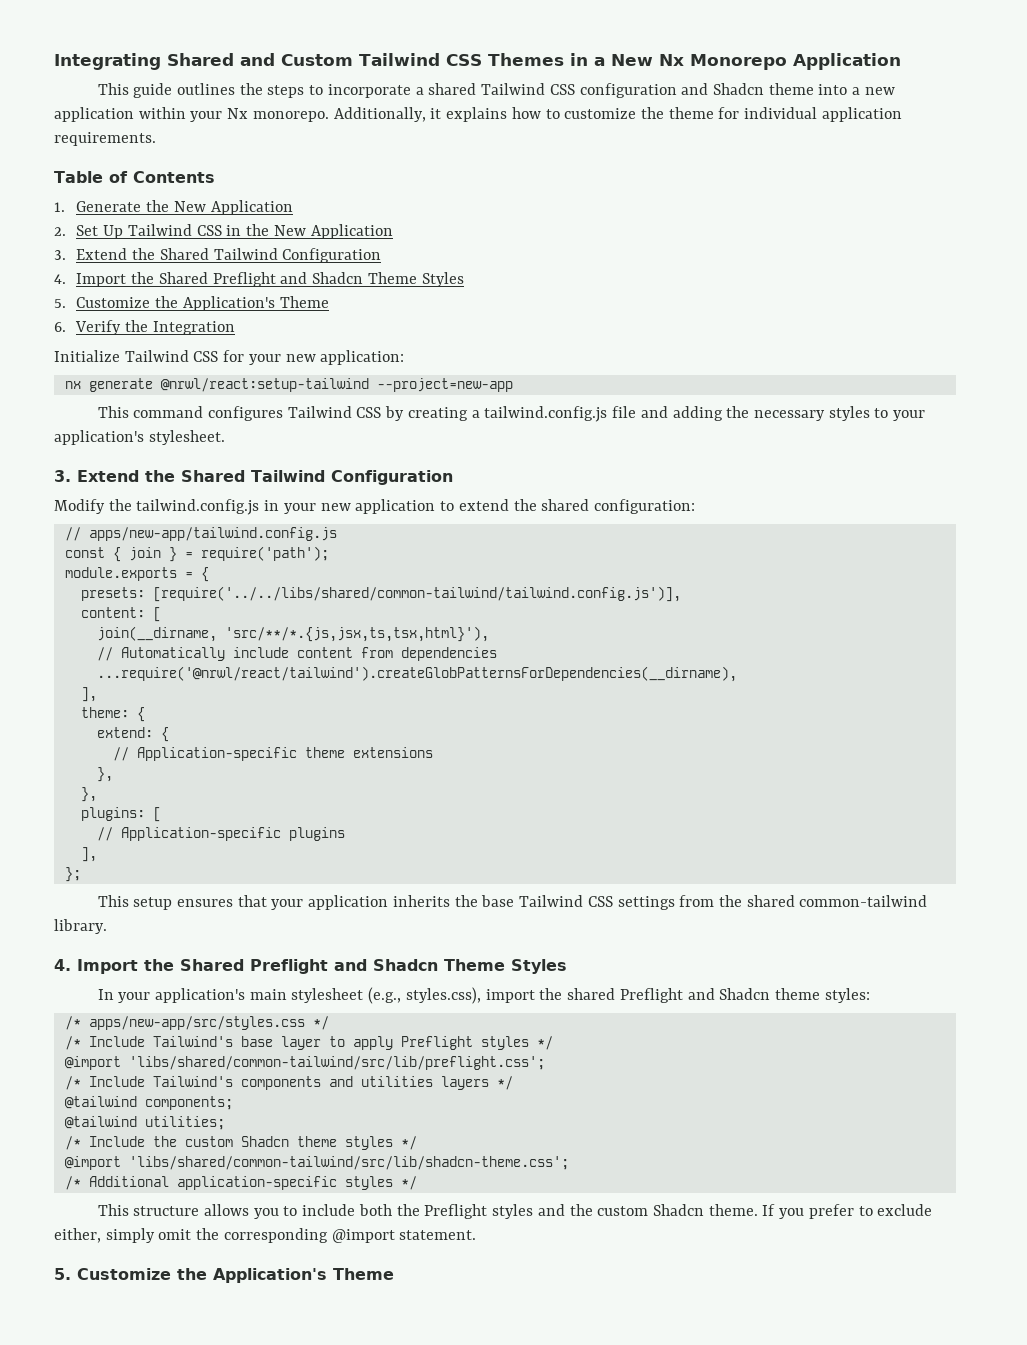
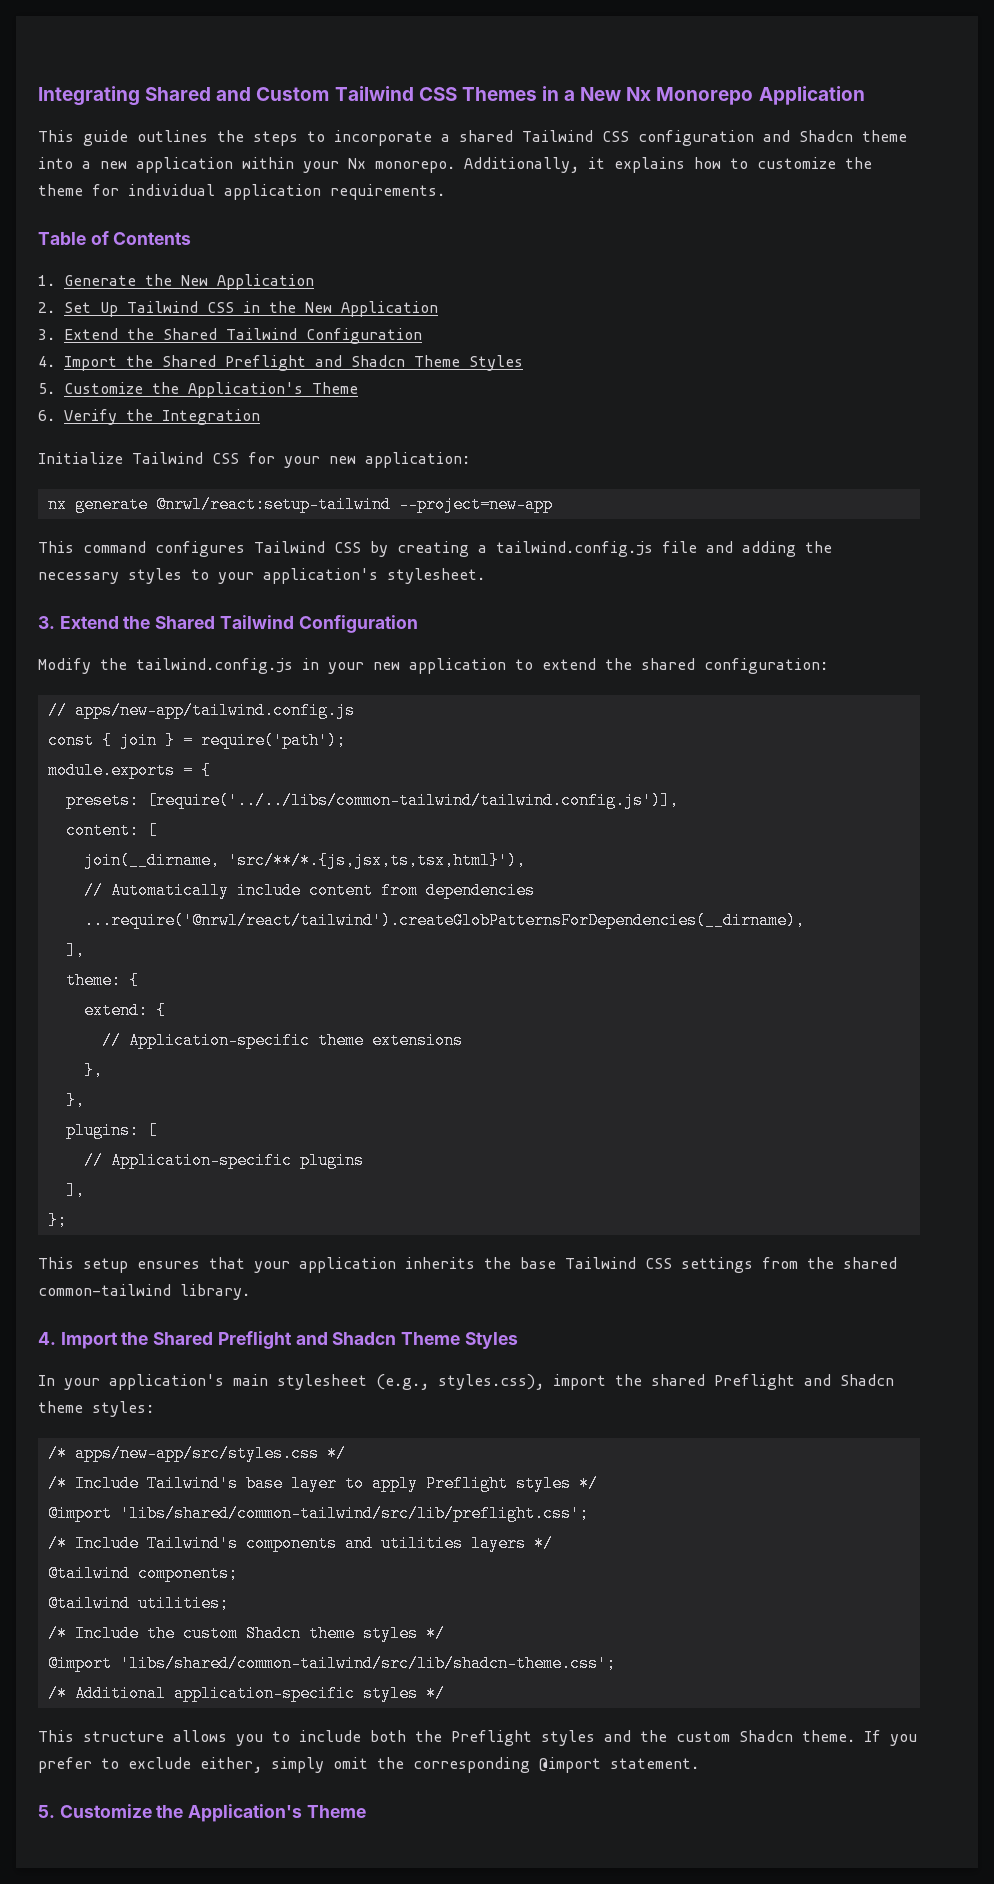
- presets: [require('../../libs/shared/common-tailwind/tailwind.config.js')],
+ presets: [require('../../libs/common-tailwind/tailwind.config.js')],

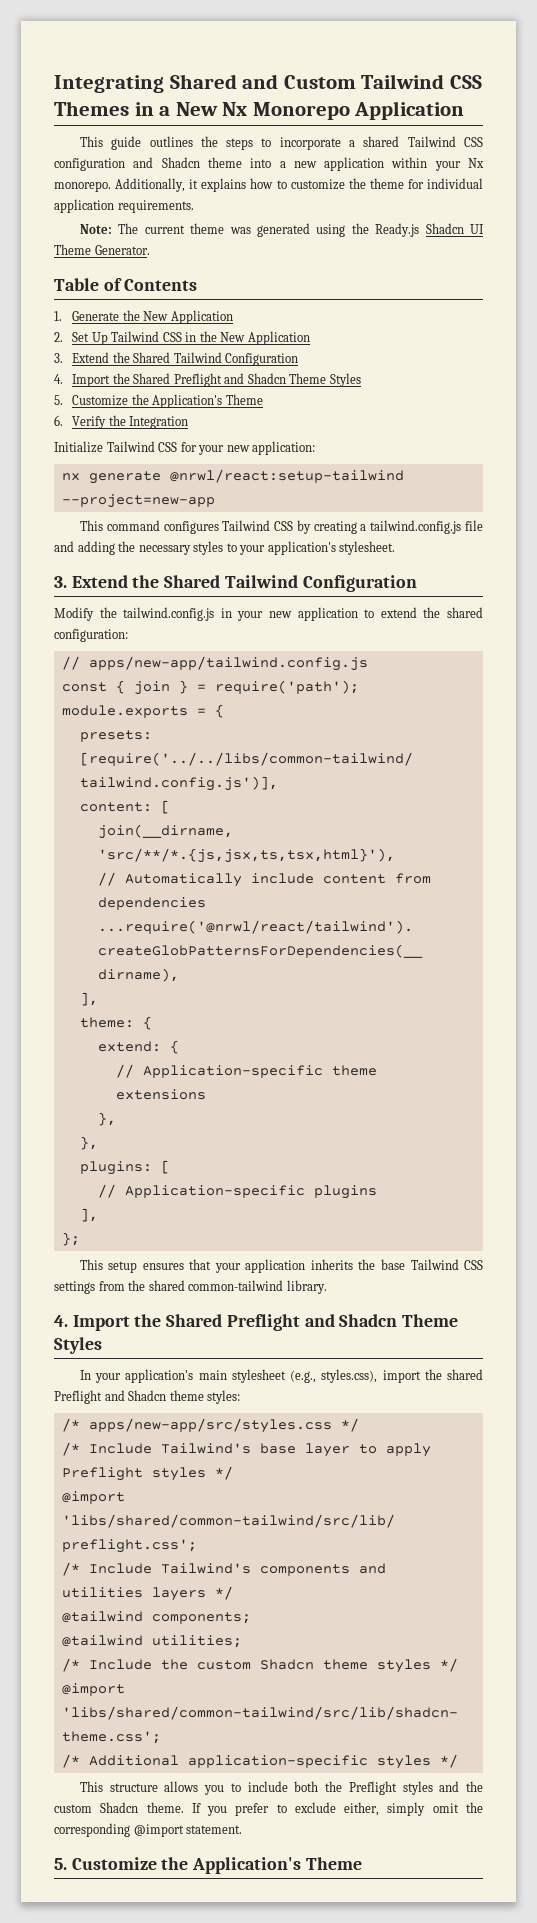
+ Note: The current theme was generated using the Ready.js Shadcn UI Theme Generator.

